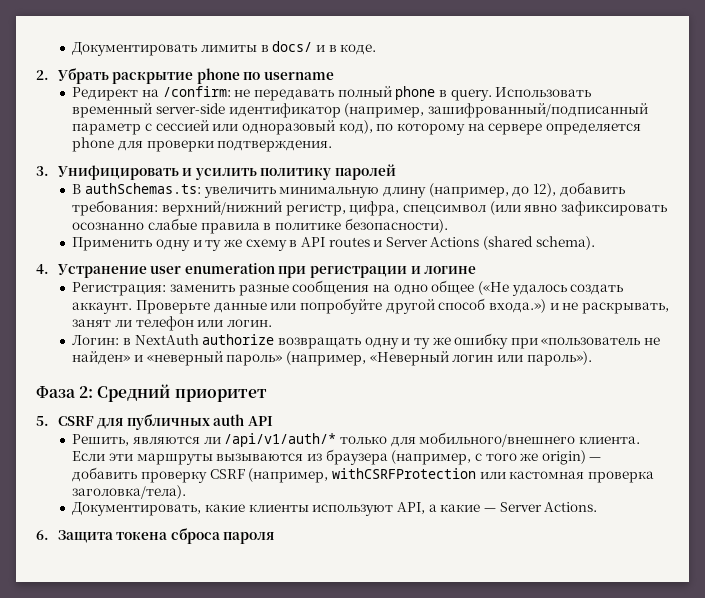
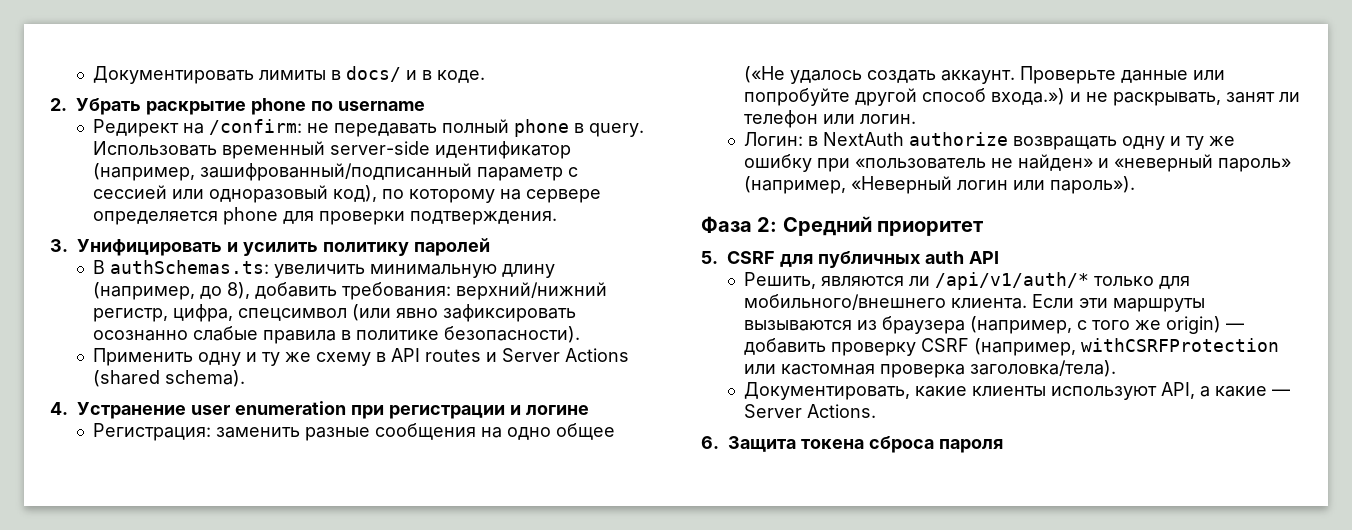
- В authSchemas.ts: увеличить минимальную длину (например, до 12), добавить требования: верхний/нижний регистр, цифра, спецсимвол (или явно зафиксировать осознанно слабые правила в политике безопасности).
+ В authSchemas.ts: увеличить минимальную длину (например, до 8), добавить требования: верхний/нижний регистр, цифра, спецсимвол (или явно зафиксировать осознанно слабые правила в политике безопасности).

